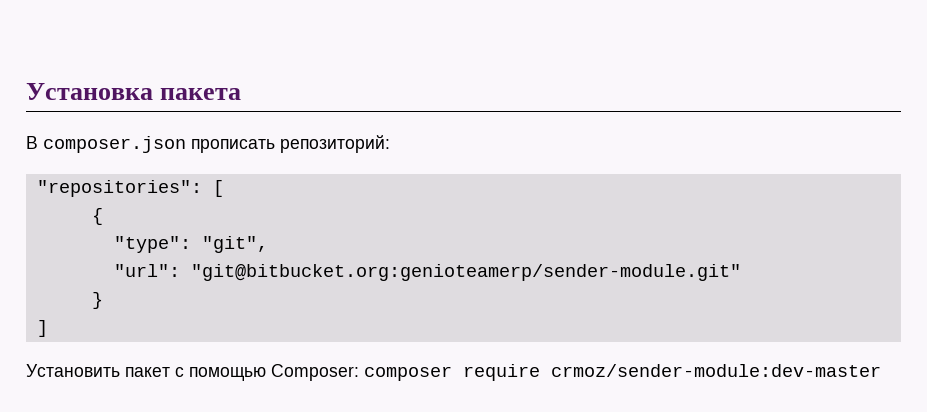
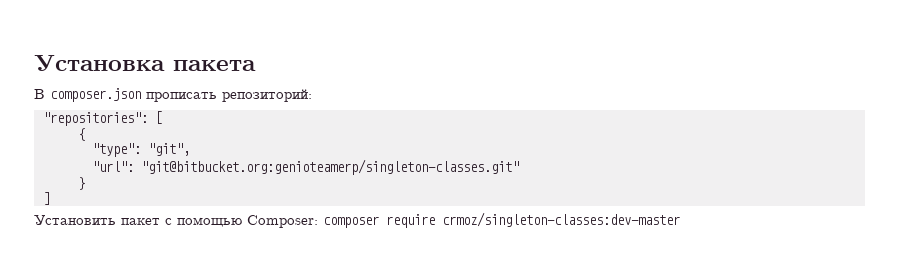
- "url": "git@bitbucket.org:genioteamerp/sender-module.git"
+ "url": "git@bitbucket.org:genioteamerp/singleton-classes.git"
- Установить пакет с помощью Composer: composer require crmoz/sender-module:dev-master
+ Установить пакет с помощью Composer: composer require crmoz/singleton-classes:dev-master

